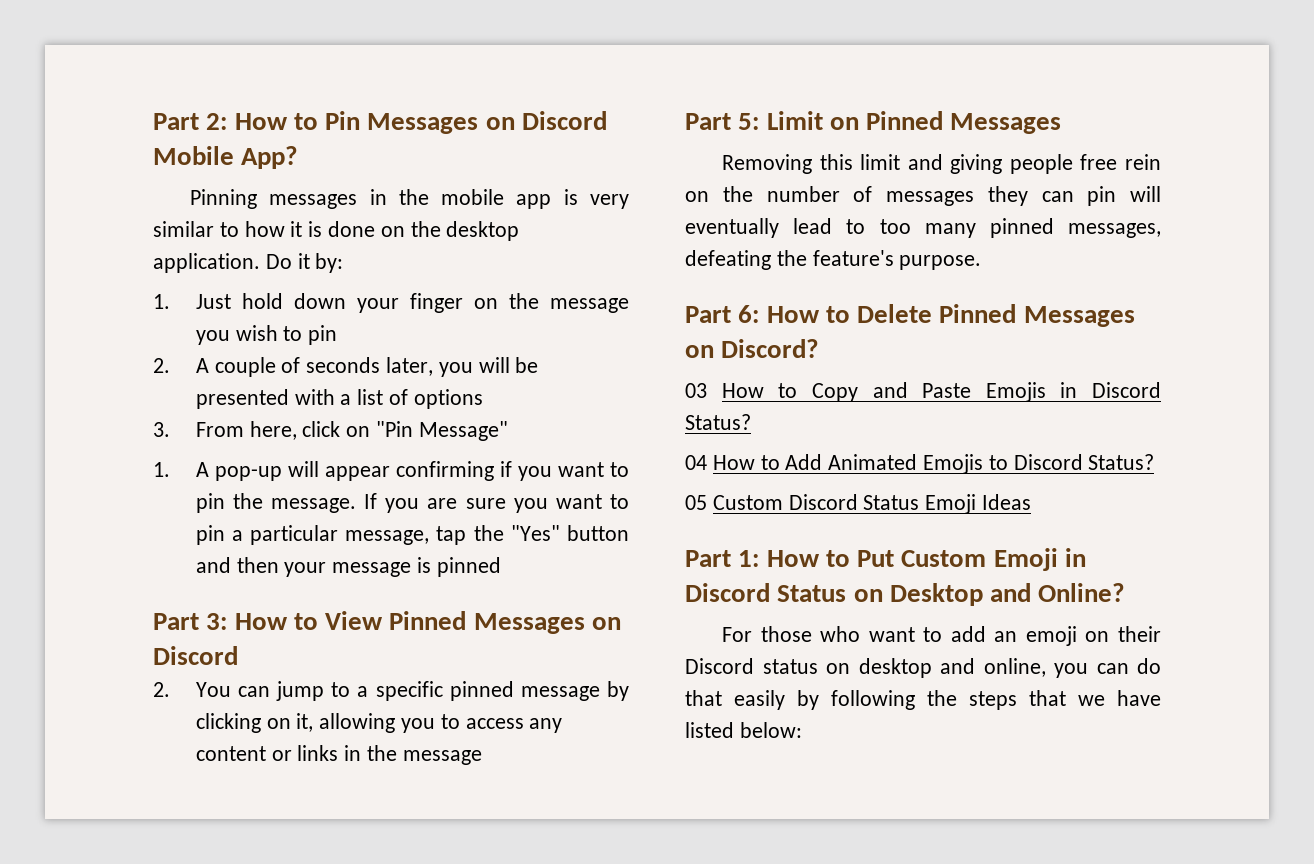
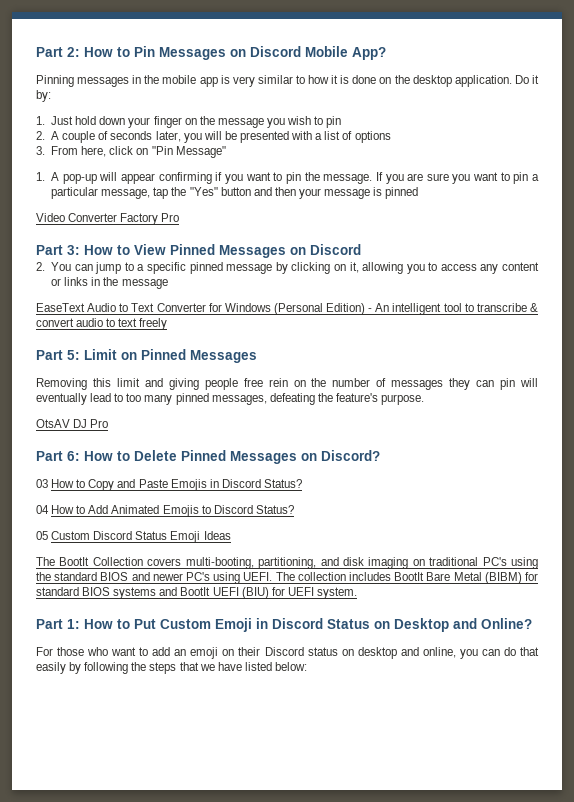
+ Video Converter Factory Pro
+ EaseText Audio to Text Converter for Windows (Personal Edition) - An intelligent tool to transcribe & convert audio to text freely
+ OtsAV DJ Pro
+ The BootIt Collection covers multi-booting, partitioning, and disk imaging on traditional PC's using the standard BIOS and newer PC's using UEFI. The collection includes BootIt Bare Metal (BIBM) for standard BIOS systems and BootIt UEFI (BIU) for UEFI system.

